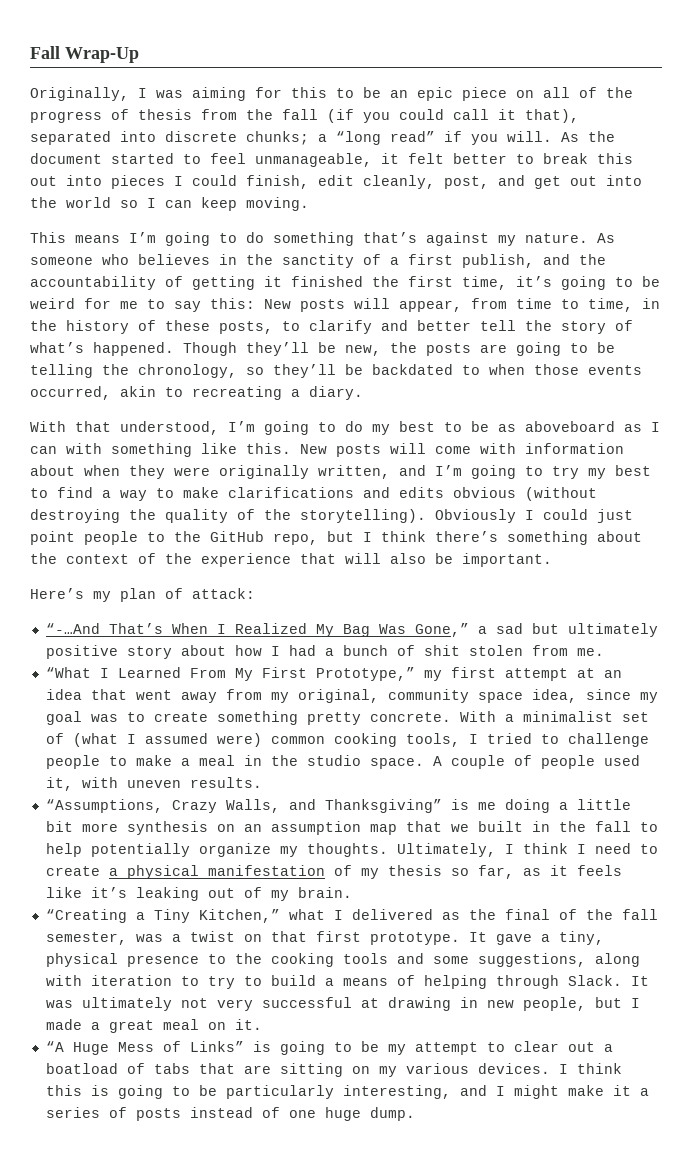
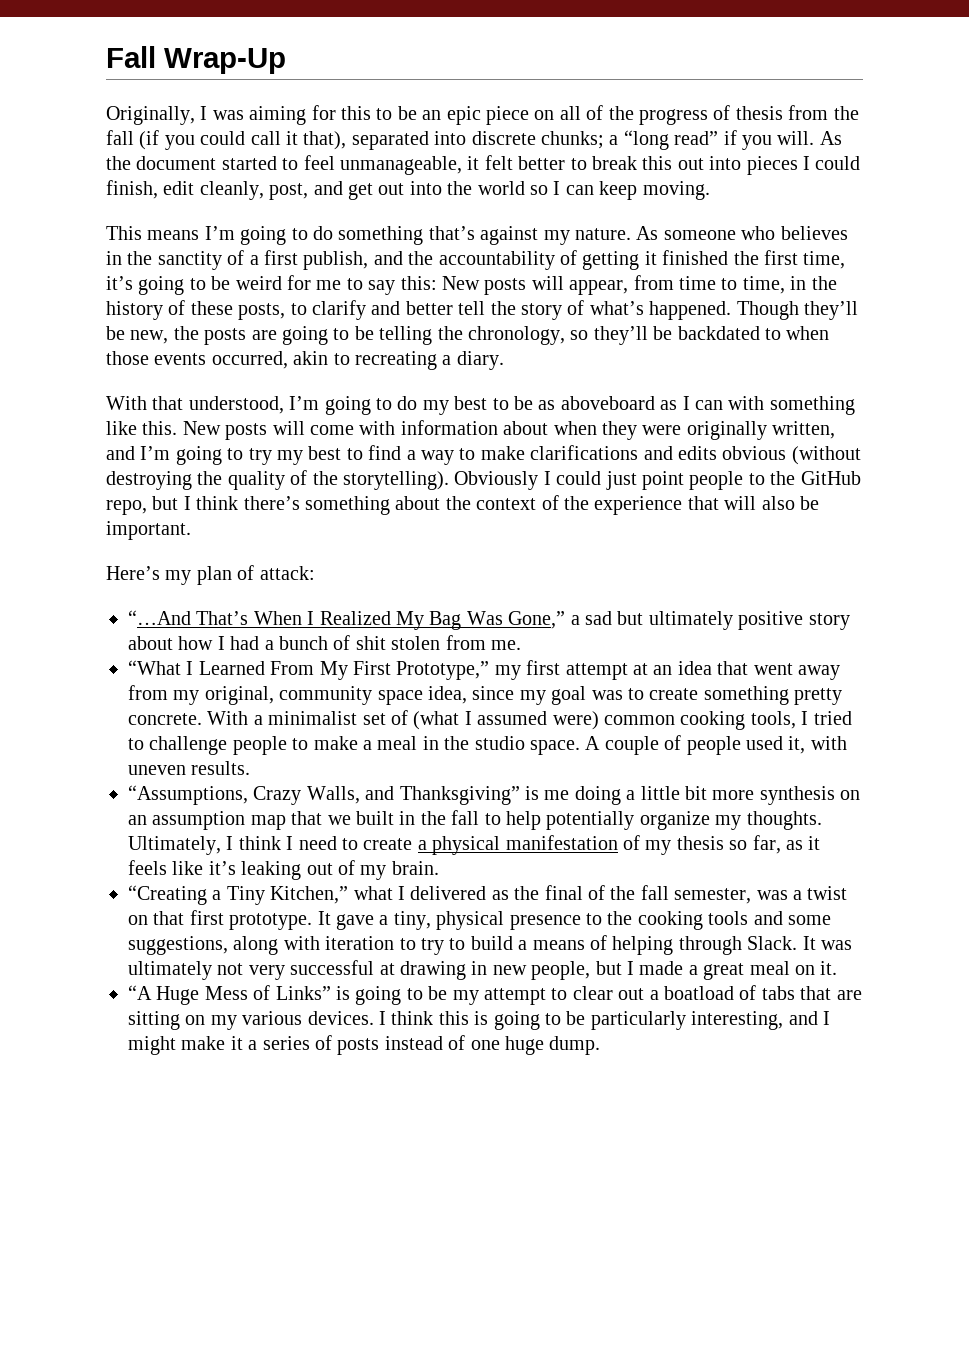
- “-…And That’s When I Realized My Bag Was Gone,” a sad but ultimately positive story about how I had a bunch of shit stolen from me.
+ “…And That’s When I Realized My Bag Was Gone,” a sad but ultimately positive story about how I had a bunch of shit stolen from me.

